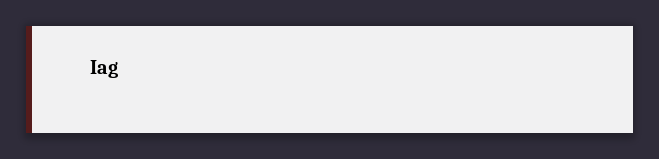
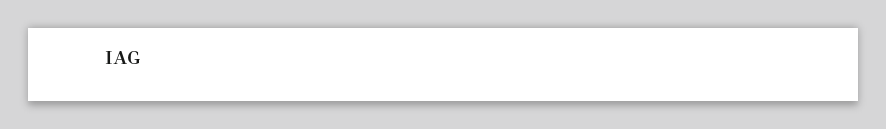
- Iag
+ IAG

